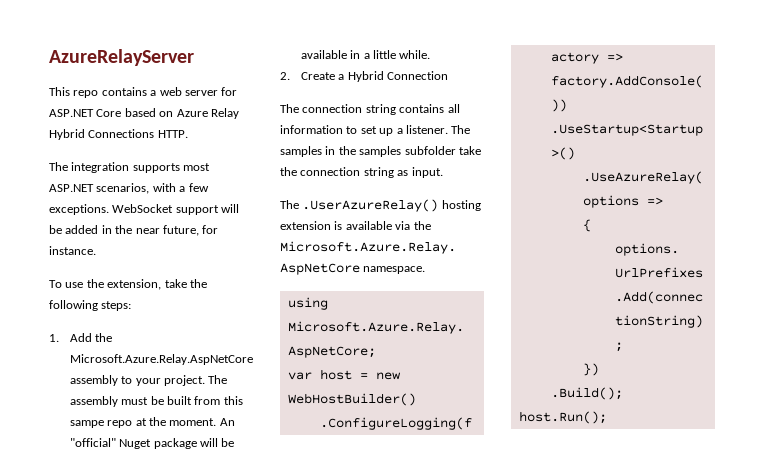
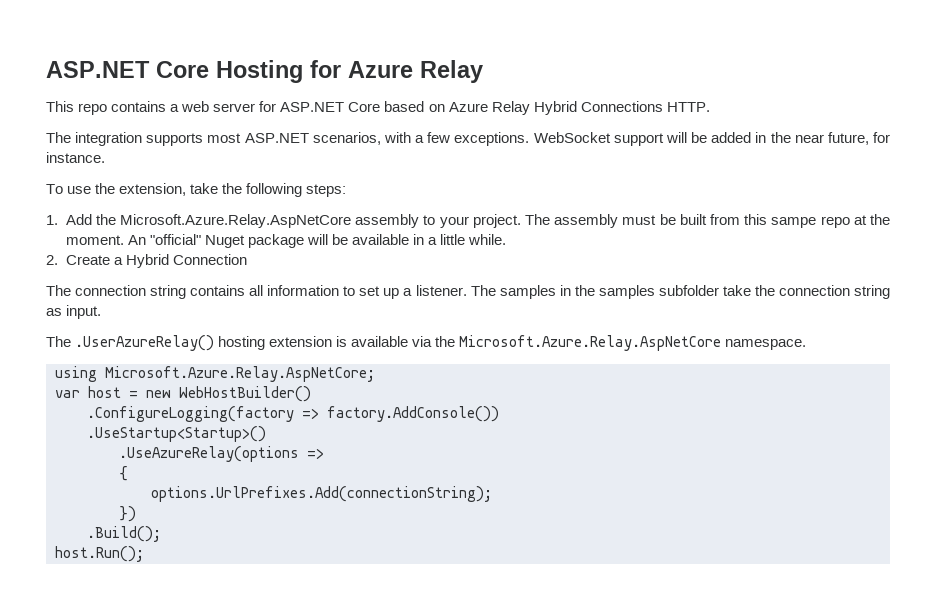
- AzureRelayServer
+ ASP.NET Core Hosting for Azure Relay

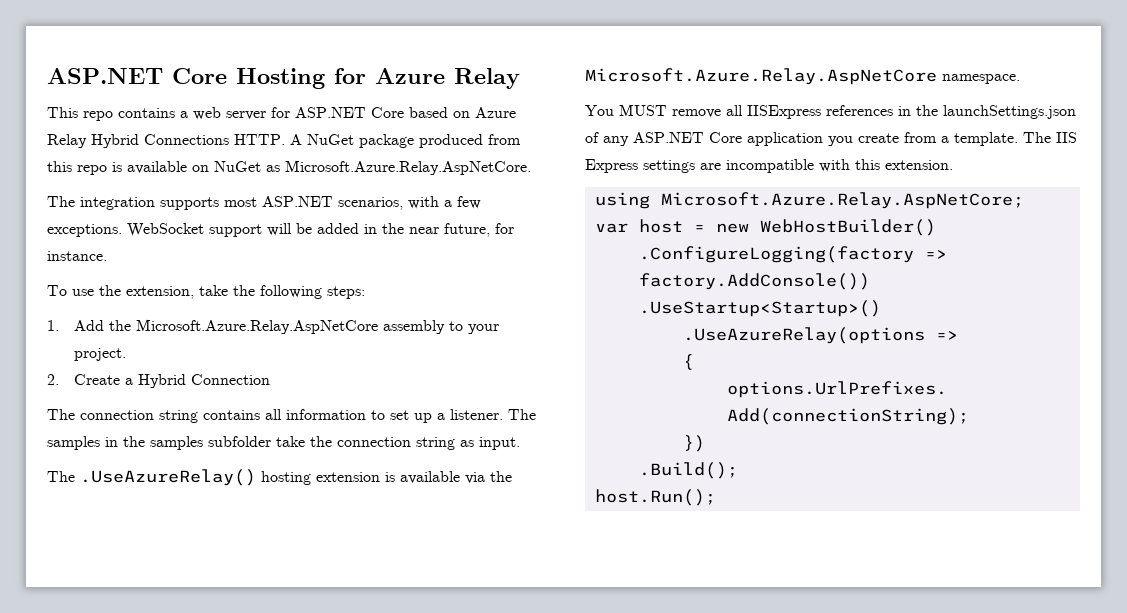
+ A NuGet package produced from this repo is available on NuGet as Microsoft.Azure.Relay.AspNetCore.
- The assembly must be built from this sampe repo at the moment. An "official" Nuget package will be available in a little while.
- The .UserAzureRelay() hosting extension is available via the Microsoft.Azure.Relay.AspNetCore namespace.
+ The .UseAzureRelay() hosting extension is available via the Microsoft.Azure.Relay.AspNetCore namespace.
+ You MUST remove all IISExpress references in the launchSettings.json of any ASP.NET Core application you create from a template. The IIS Express settings are incompatible with this extension.

